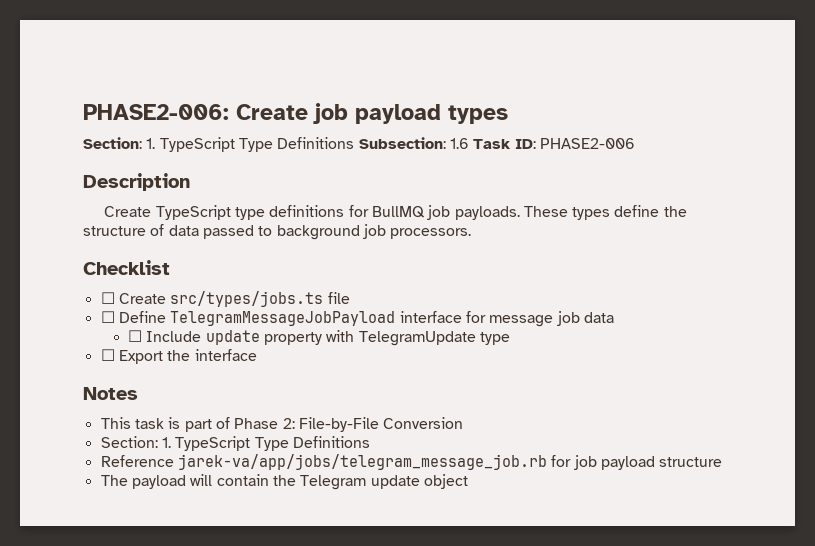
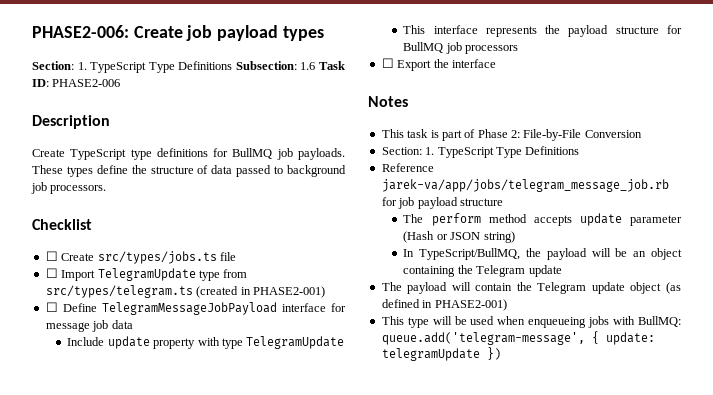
+ ☐ Import TelegramUpdate type from src/types/telegram.ts (created in PHASE2-001)
- ☐ Include update property with TelegramUpdate type
+ Include update property with type TelegramUpdate
+ This interface represents the payload structure for BullMQ job processors
+ The perform method accepts update parameter (Hash or JSON string)
+ In TypeScript/BullMQ, the payload will be an object containing the Telegram update
- The payload will contain the Telegram update object
+ The payload will contain the Telegram update object (as defined in PHASE2-001)
+ This type will be used when enqueueing jobs with BullMQ: queue.add('telegram-message', { update: telegramUpdate })

